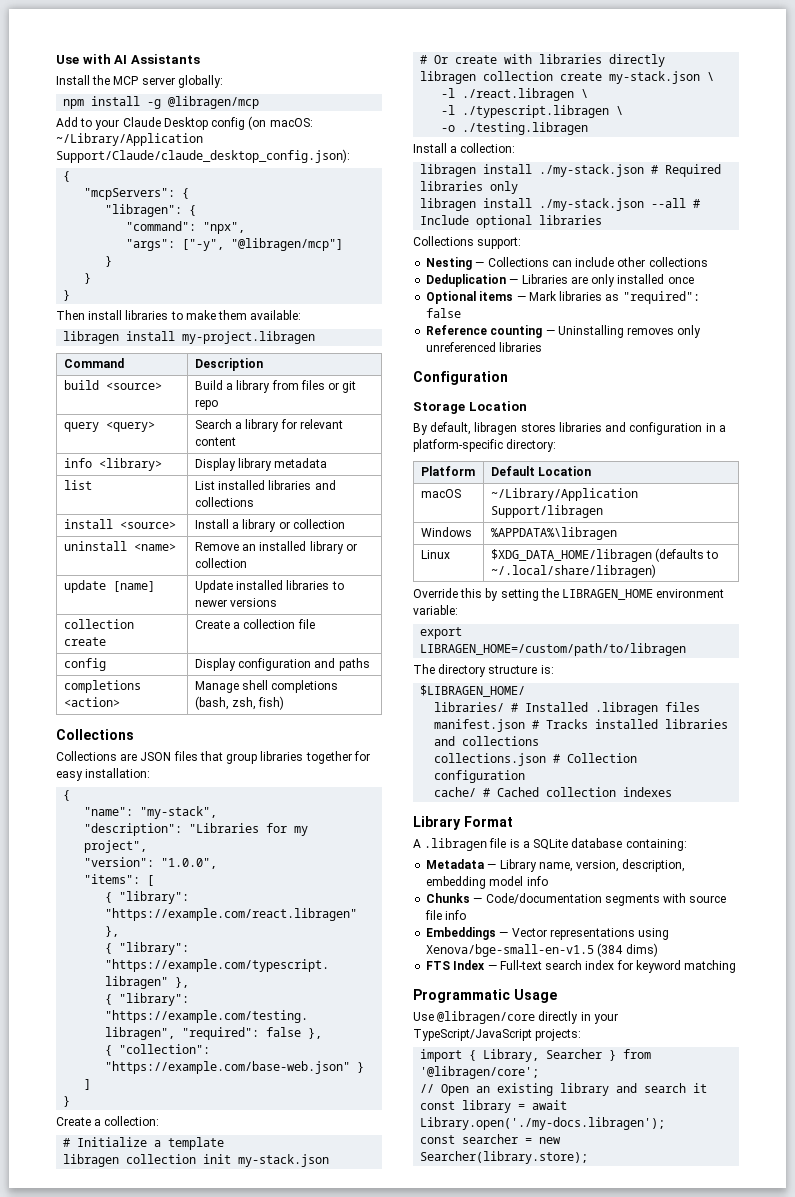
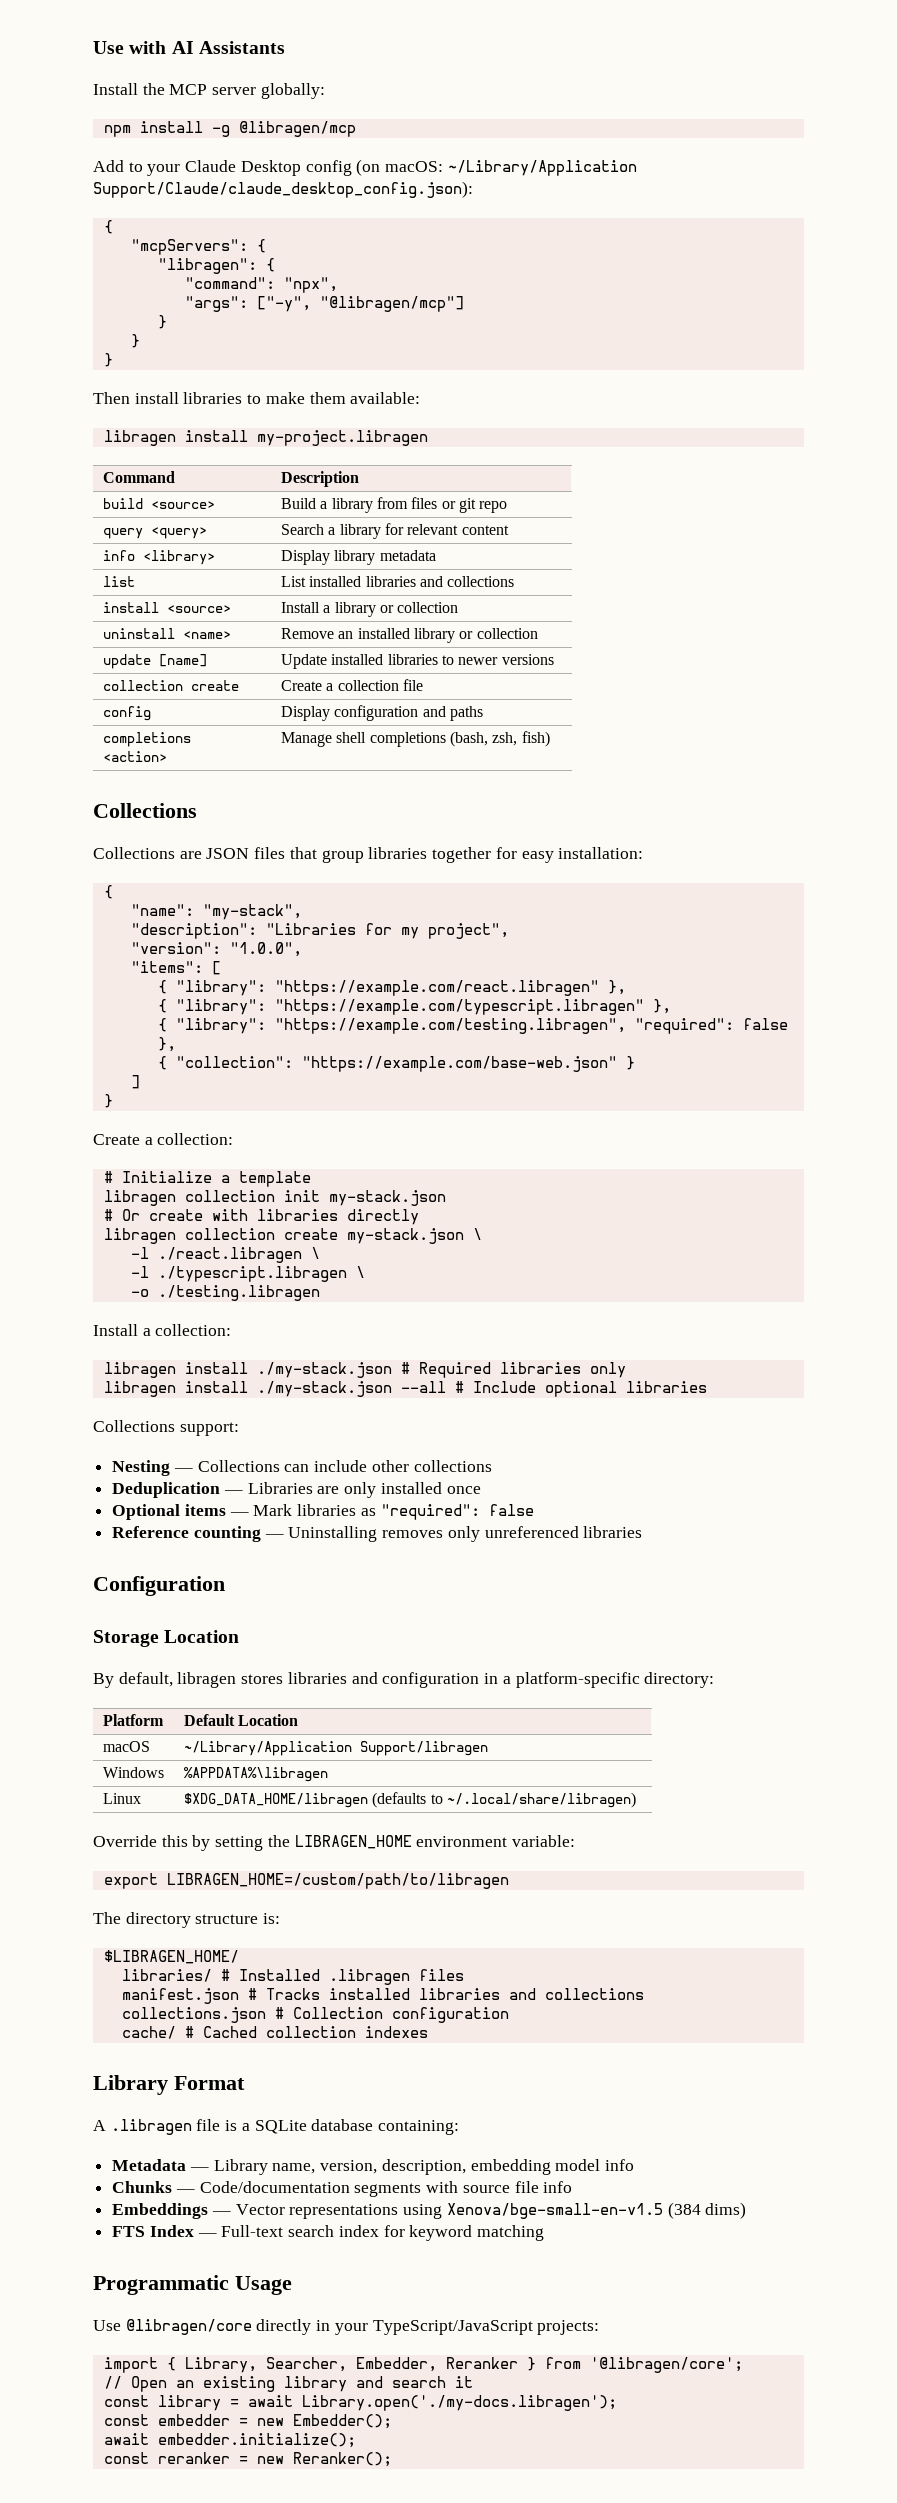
- import { Library, Searcher } from '@libragen/core';
+ import { Library, Searcher, Embedder, Reranker } from '@libragen/core';
- const searcher = new Searcher(library.store);
+ const embedder = new Embedder();
+ await embedder.initialize();
+ const reranker = new Reranker();

